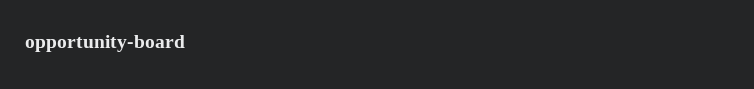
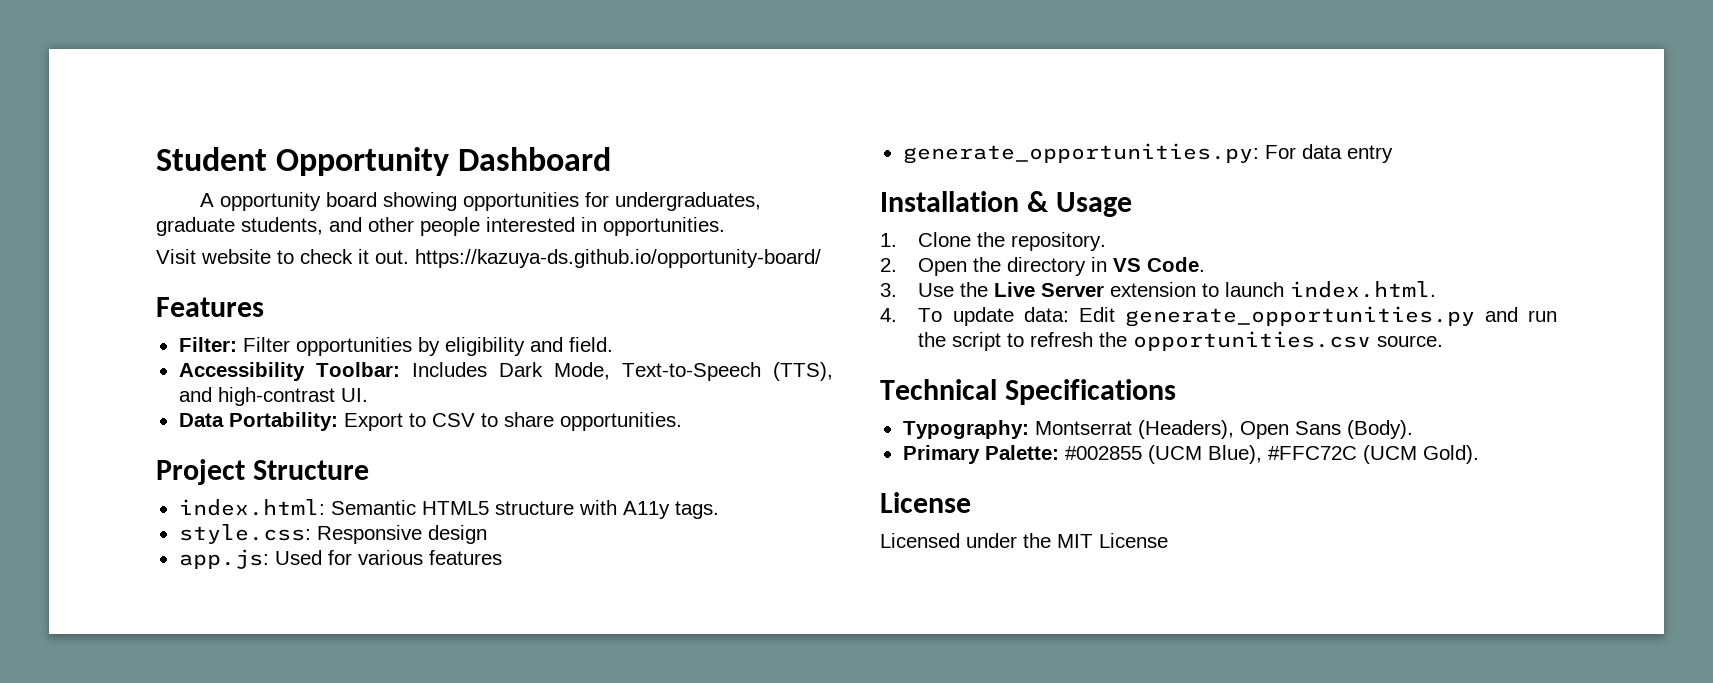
- opportunity-board
+ Student Opportunity Dashboard
+ A opportunity board showing opportunities for undergraduates, graduate students, and other people interested in opportunities.
+ Visit website to check it out. https://kazuya-ds.github.io/opportunity-board/
+ Features
+ Filter: Filter opportunities by eligibility and field.
+ Accessibility Toolbar: Includes Dark Mode, Text-to-Speech (TTS), and high-contrast UI.
+ Data Portability: Export to CSV to share opportunities.
+ Project Structure
+ index.html: Semantic HTML5 structure with A11y tags.
+ style.css: Responsive design
+ app.js: Used for various features
+ generate_opportunities.py: For data entry
+ Installation & Usage
+ 1. Clone the repository.
+ 2. Open the directory in VS Code.
+ 3. Use the Live Server extension to launch index.html.
+ 4. To update data: Edit generate_opportunities.py and run the script to refresh the opportunities.csv source.
+ Technical Specifications
+ Typography: Montserrat (Headers), Open Sans (Body).
+ Primary Palette: #002855 (UCM Blue), #FFC72C (UCM Gold).
+ License
+ Licensed under the MIT License

